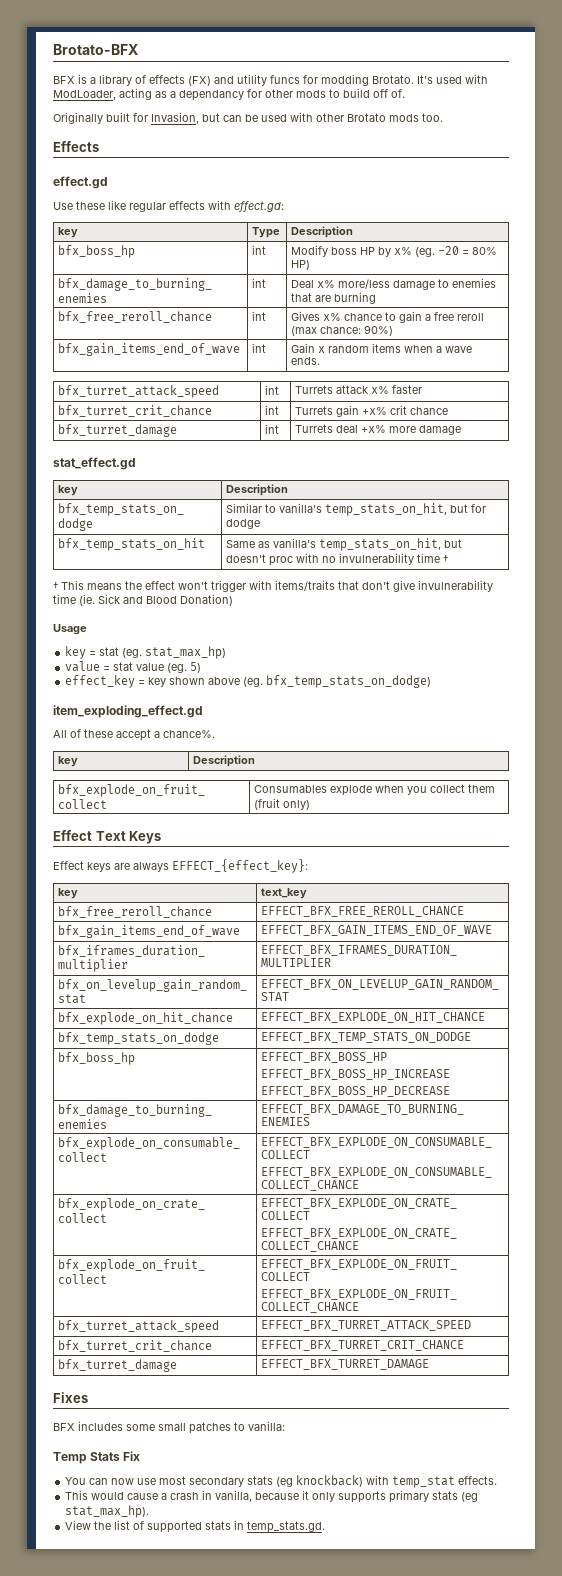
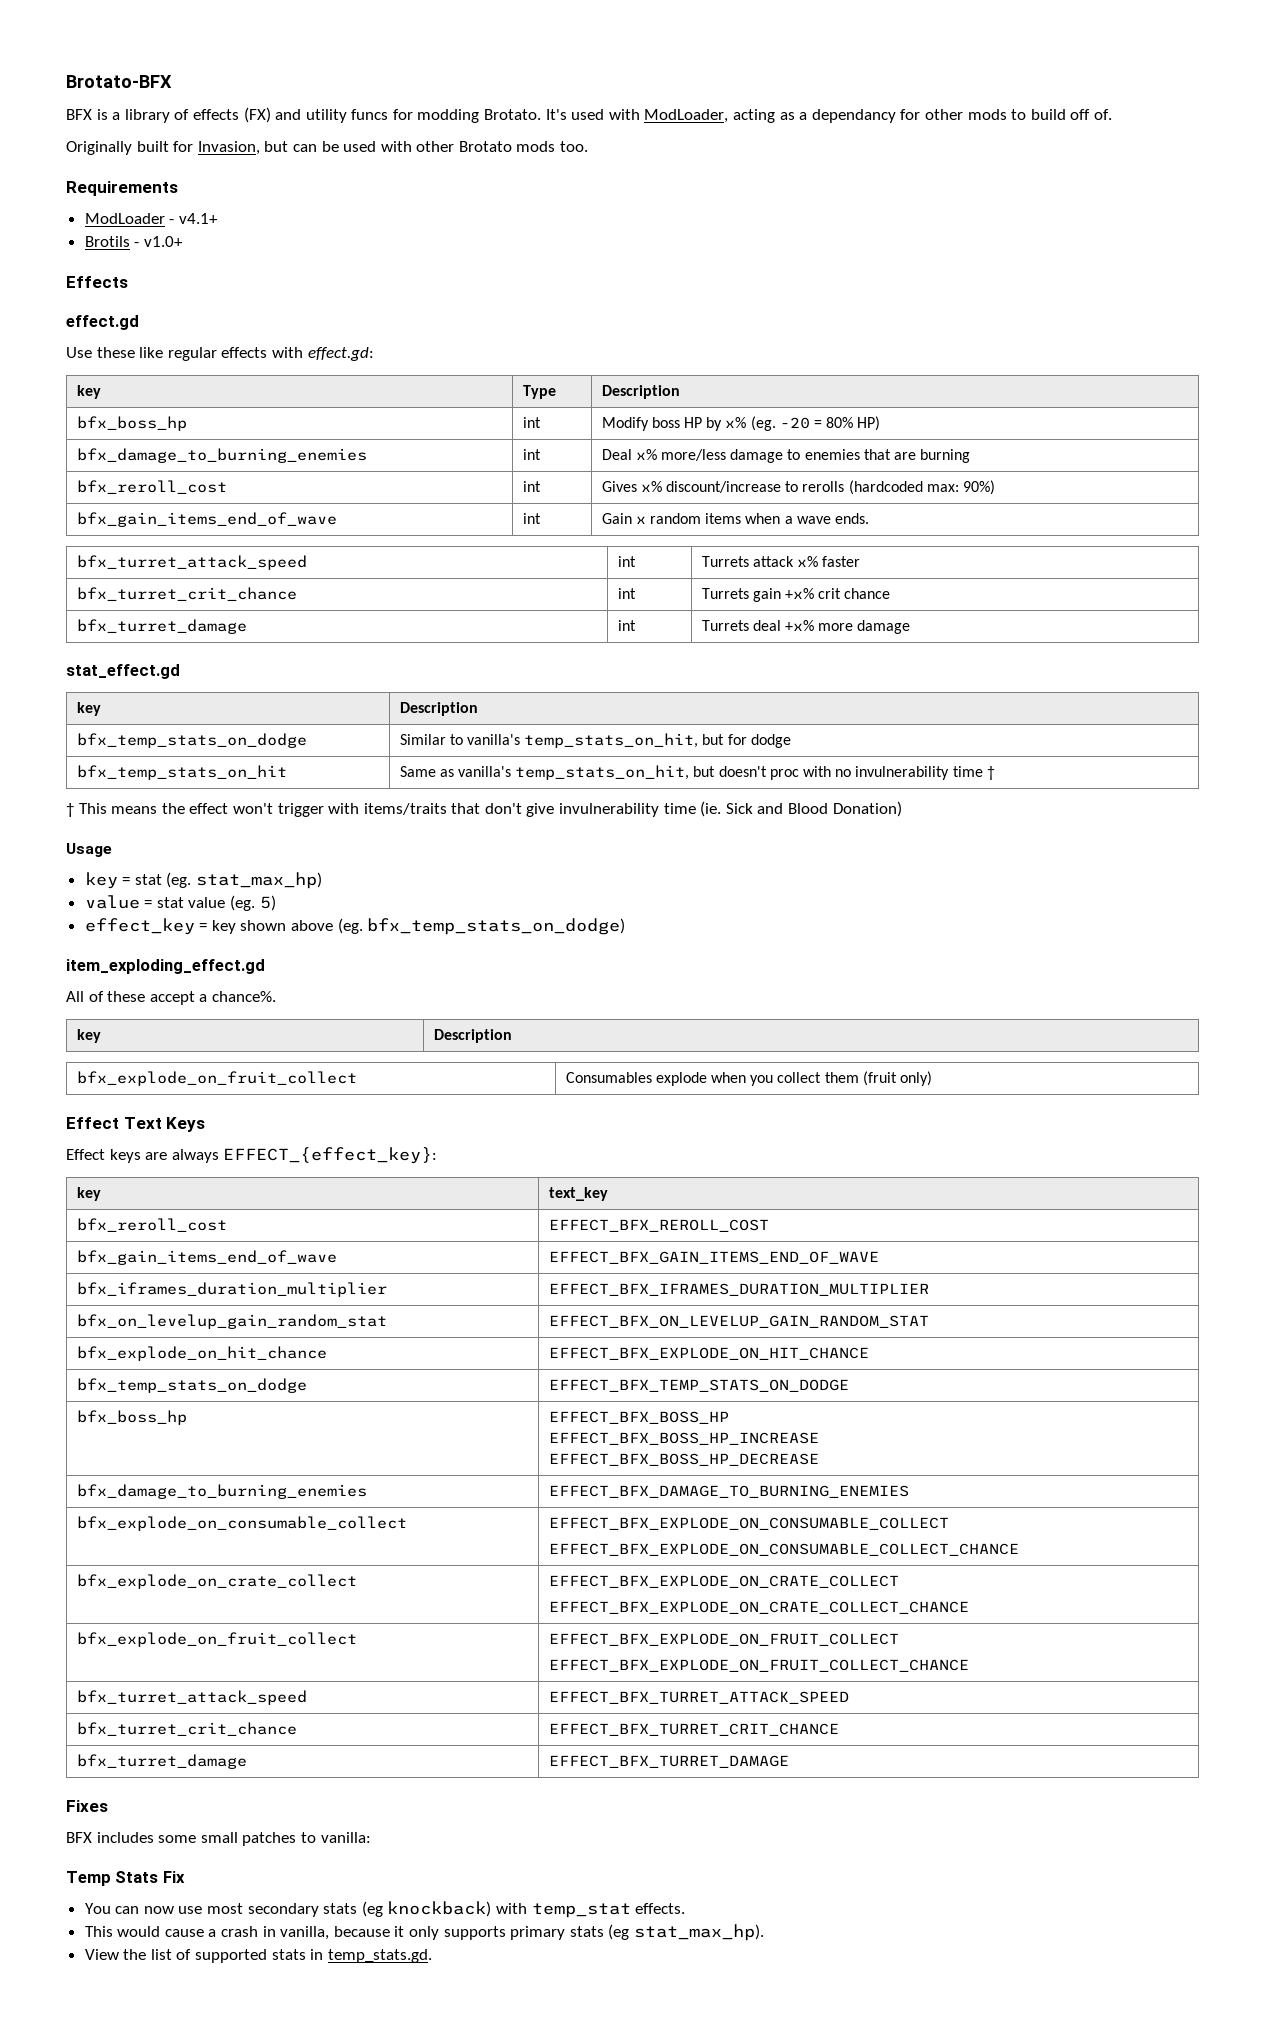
+ Requirements
+ ModLoader - v4.1+
+ Brotils - v1.0+
- bfx_free_reroll_chance | int | Gives x% chance to gain a free reroll (max chance: 90%)
+ bfx_reroll_cost | int | Gives x% discount/increase to rerolls (hardcoded max: 90%)
- bfx_free_reroll_chance | EFFECT_BFX_FREE_REROLL_CHANCE
+ bfx_reroll_cost | EFFECT_BFX_REROLL_COST

